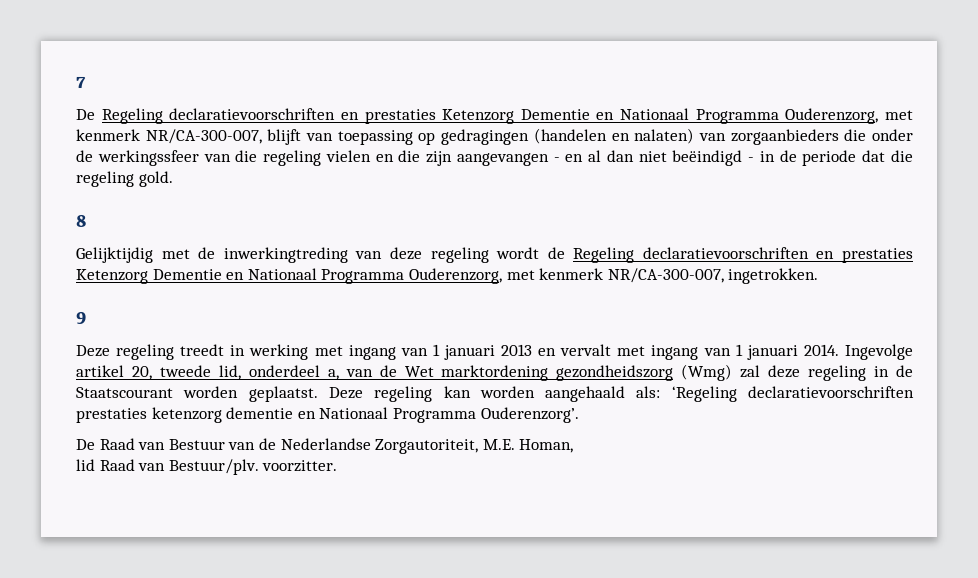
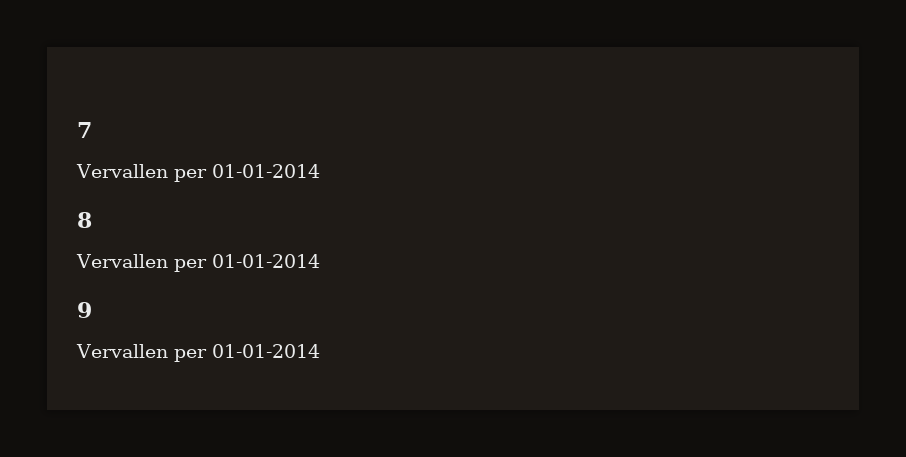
  7
- De Regeling declaratievoorschriften en prestaties Ketenzorg Dementie en Nationaal Programma Ouderenzorg, met kenmerk NR/CA-300-007, blijft van toepassing op gedragingen (handelen en nalaten) van zorgaanbieders die onder de werkingssfeer van die regeling vielen en die zijn aangevangen - en al dan niet beëindigd - in de periode dat die regeling gold.
+ Vervallen per 01-01-2014
  8
- Gelijktijdig met de inwerkingtreding van deze regeling wordt de Regeling declaratievoorschriften en prestaties Ketenzorg Dementie en Nationaal Programma Ouderenzorg, met kenmerk NR/CA-300-007, ingetrokken.
+ Vervallen per 01-01-2014
  9
- Deze regeling treedt in werking met ingang van 1 januari 2013 en vervalt met ingang van 1 januari 2014. Ingevolge artikel 20, tweede lid, onderdeel a, van de Wet marktordening gezondheidszorg (Wmg) zal deze regeling in de Staatscourant worden geplaatst. Deze regeling kan worden aangehaald als: ‘Regeling declaratievoorschriften prestaties ketenzorg dementie en Nationaal Programma Ouderenzorg’.
- De Raad van Bestuur van de Nederlandse Zorgautoriteit, M.E. Homan,
- lid Raad van Bestuur/plv. voorzitter.
+ Vervallen per 01-01-2014

